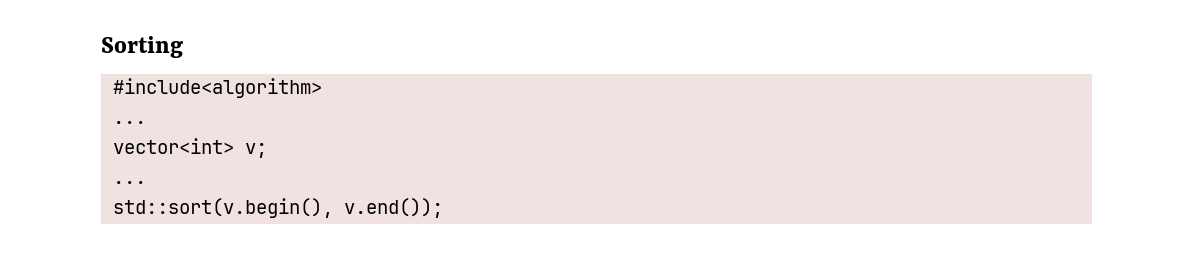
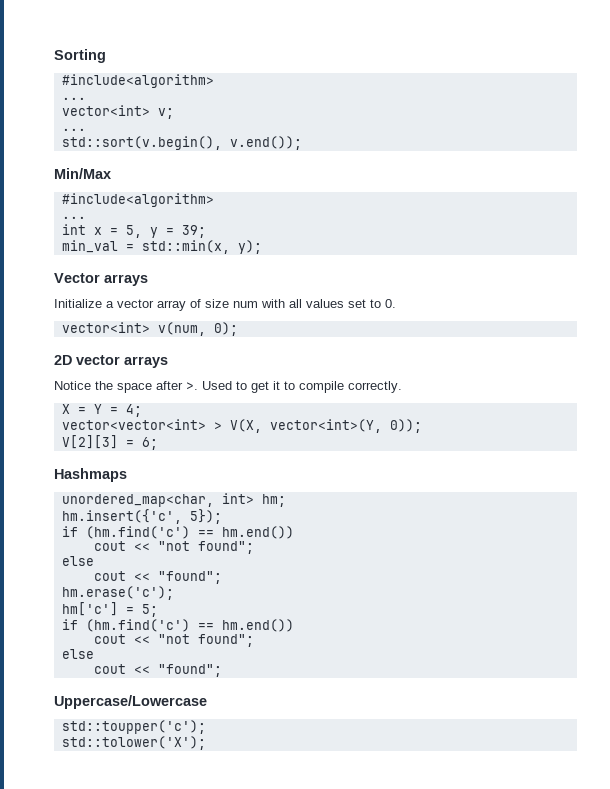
+ Min/Max
+ #include<algorithm>
+ ...
+ int x = 5, y = 39;
+ min_val = std::min(x, y);
+ Vector arrays
+ Initialize a vector array of size num with all values set to 0.
+ vector<int> v(num, 0);
+ 2D vector arrays
+ Notice the space after >. Used to get it to compile correctly.
+ X = Y = 4;
+ vector<vector<int> > V(X, vector<int>(Y, 0));
+ V[2][3] = 6;
+ Hashmaps
+ unordered_map<char, int> hm;
+ hm.insert({'c', 5});
+ if (hm.find('c') == hm.end())
+ cout << "not found";
+ else
+ cout << "found";
+ hm.erase('c');
+ hm['c'] = 5;
+ if (hm.find('c') == hm.end())
+ cout << "not found";
+ else
+ cout << "found";
+ Uppercase/Lowercase
+ std::toupper('c');
+ std::tolower('X');

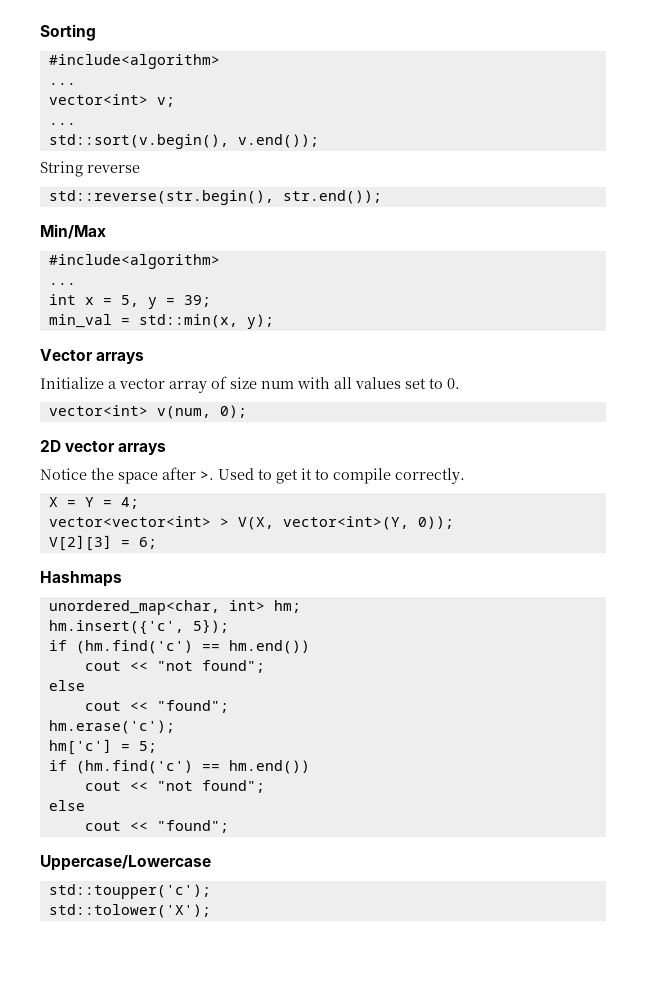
+ String reverse
+ std::reverse(str.begin(), str.end());

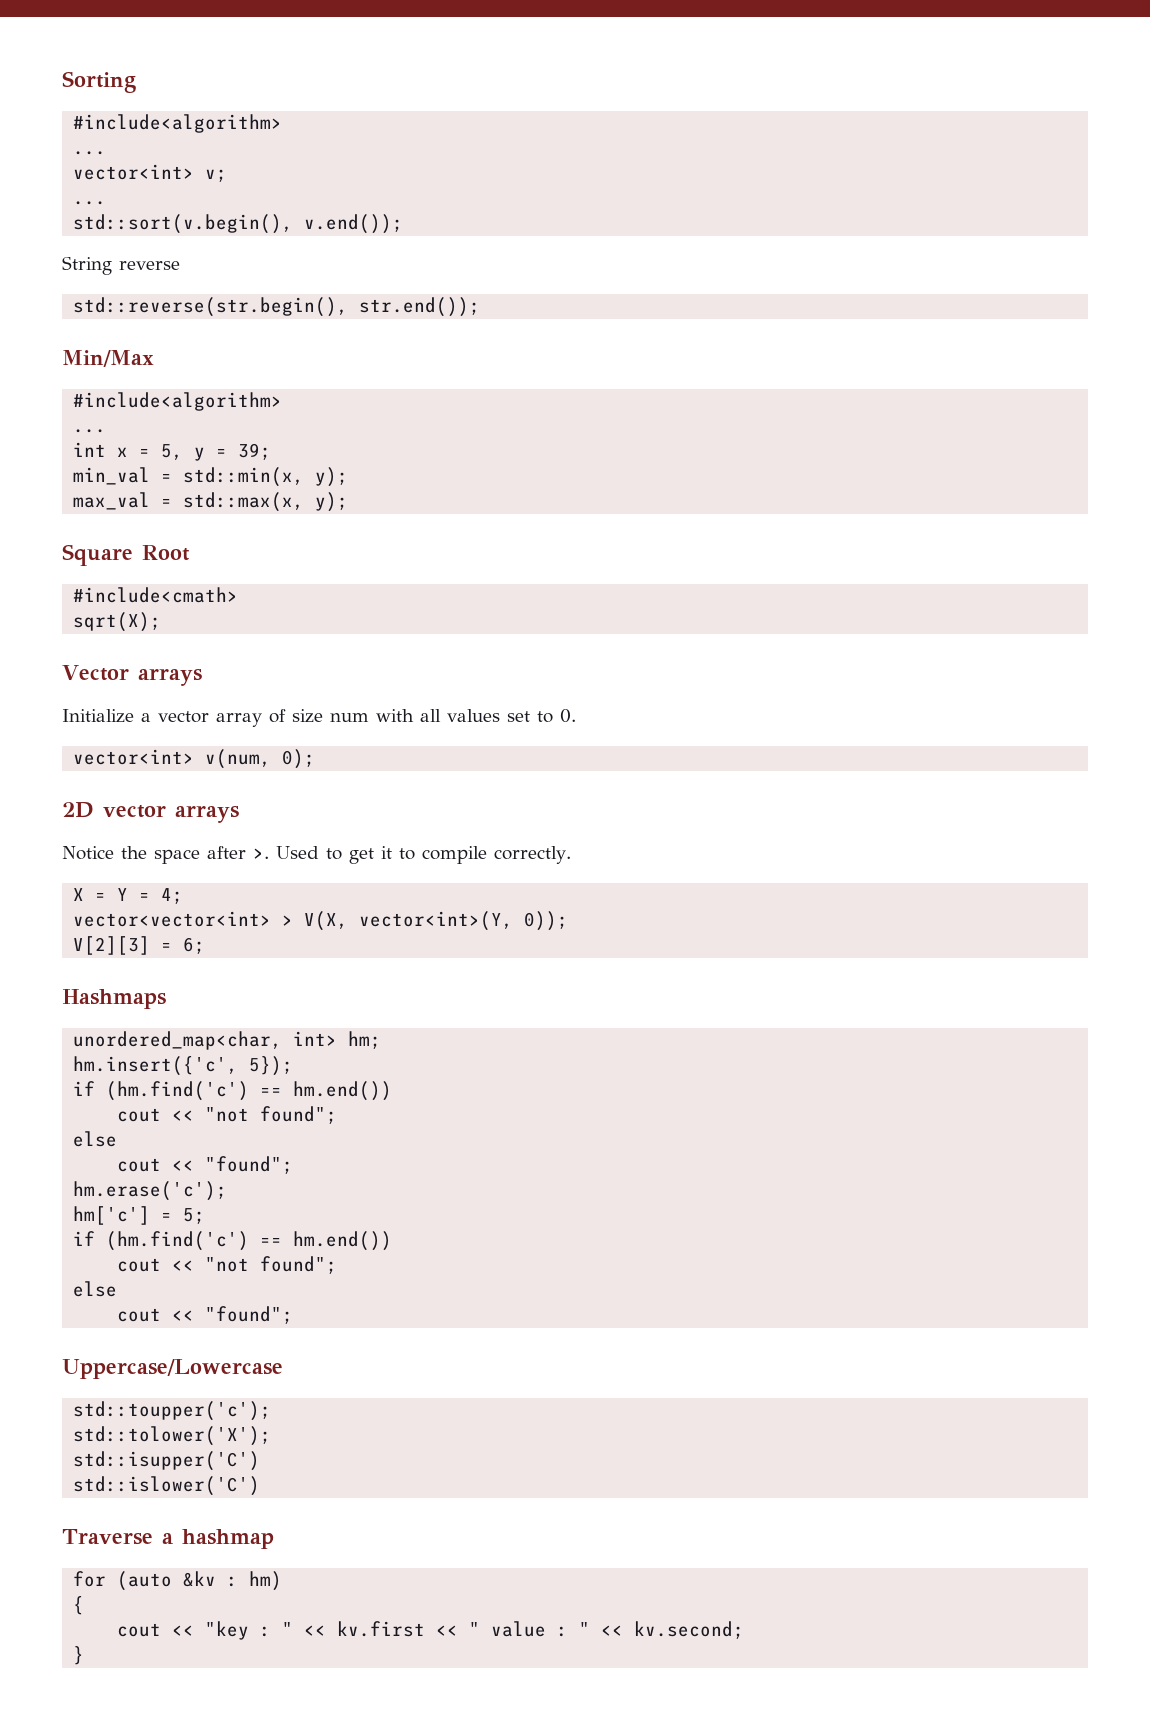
+ max_val = std::max(x, y);
+ Square Root
+ #include<cmath>
+ sqrt(X);
+ std::isupper('C')
+ std::islower('C')
+ Traverse a hashmap
+ for (auto &kv : hm)
+ {
+ cout << "key : " << kv.first << " value : " << kv.second;
+ }

